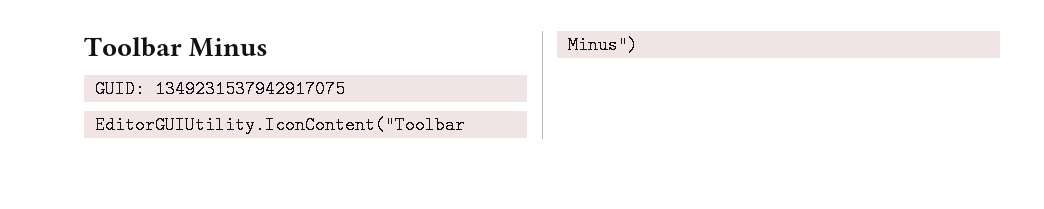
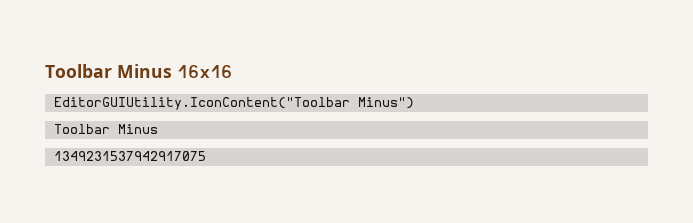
+ Toolbar Minus 16x16
+ EditorGUIUtility.IconContent("Toolbar Minus")
  Toolbar Minus
- GUID: 1349231537942917075
+ 1349231537942917075
- EditorGUIUtility.IconContent("Toolbar Minus")

